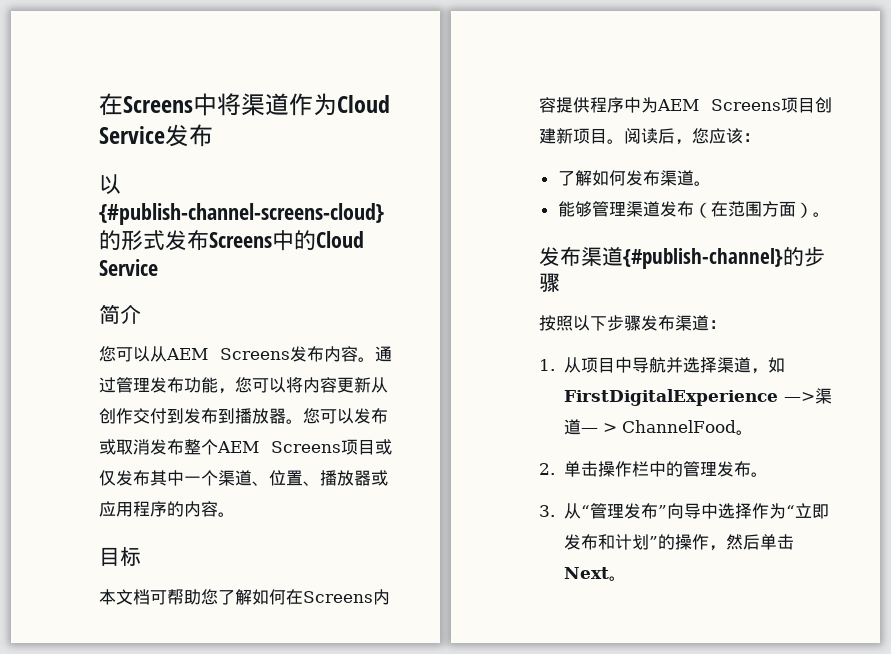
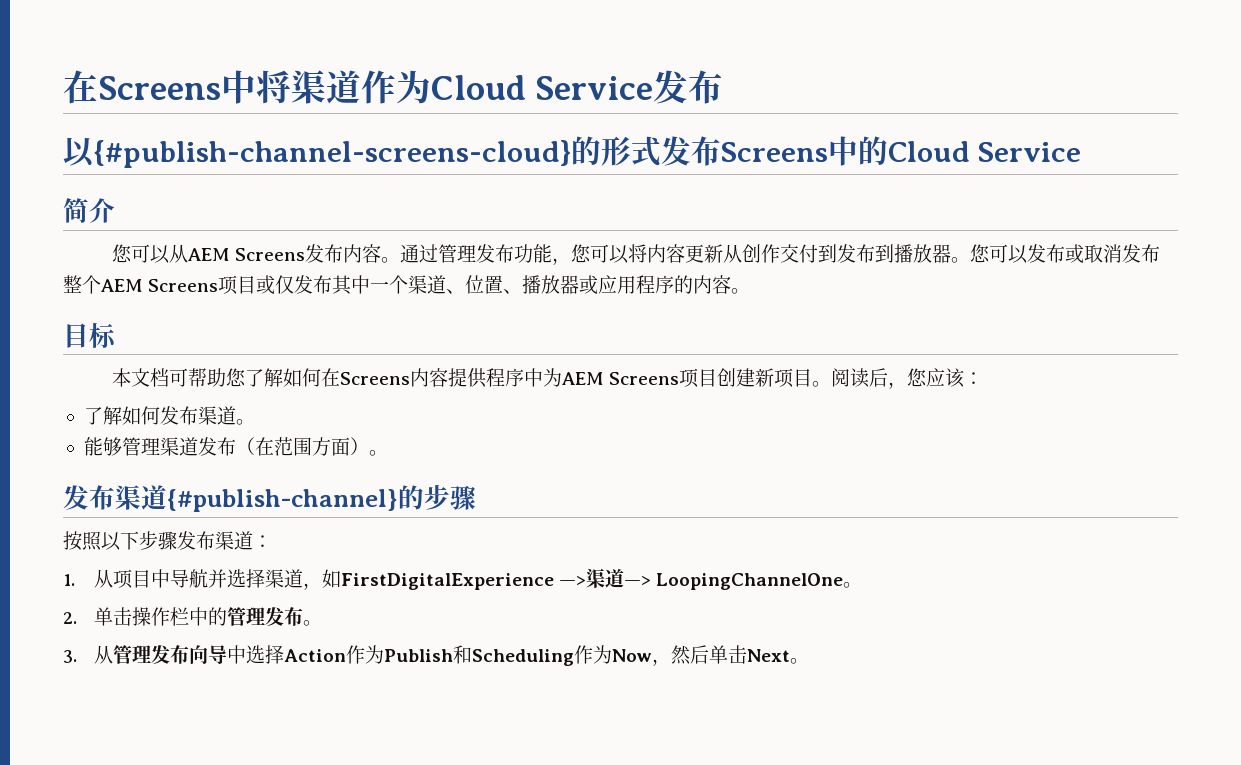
- 1.从项目中导航并选择渠道，如FirstDigitalExperience —>渠道— > ChannelFood。
+ 1.从项目中导航并选择渠道，如FirstDigitalExperience —>渠道—> LoopingChannelOne。
- 3.从“管理发布”向导中选择作为“立即发布和计划”的操作，然后单击Next。
+ 3.从管理发布向导中选择Action作为Publish和Scheduling作为Now，然后单击Next。

